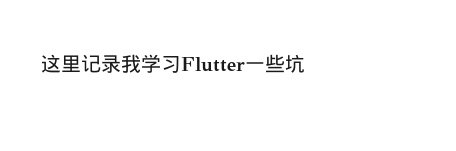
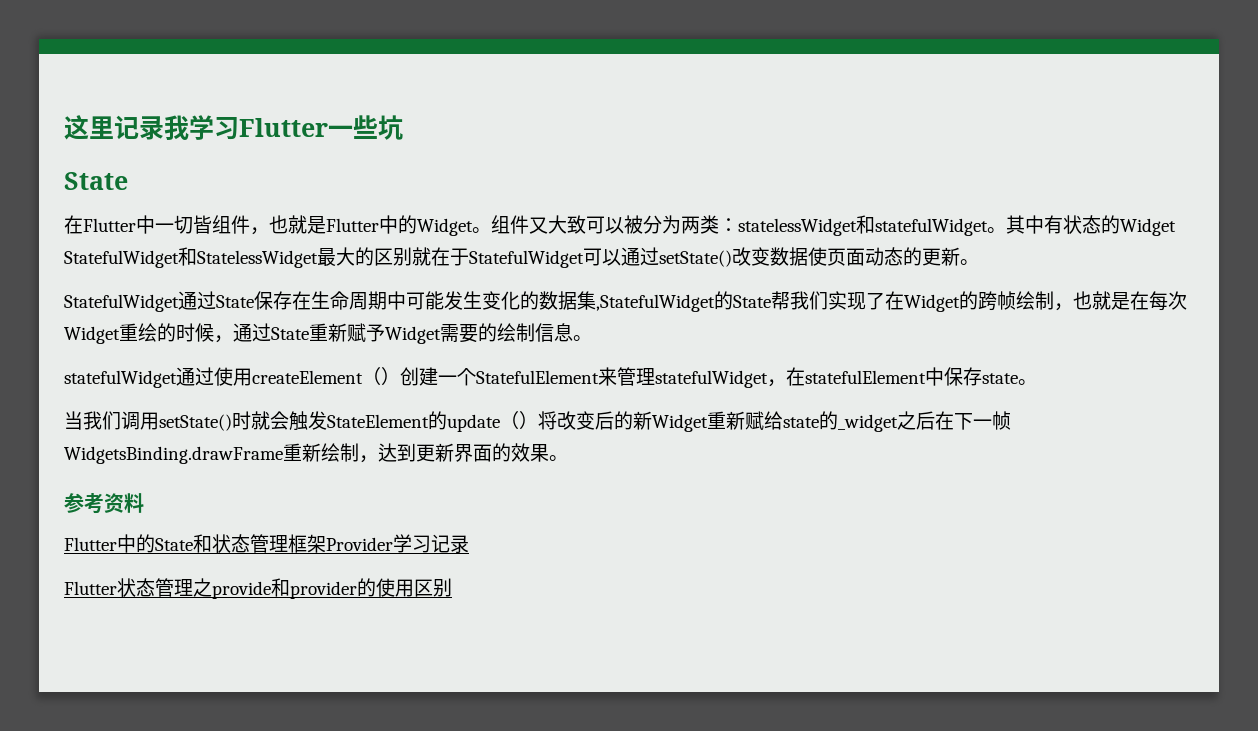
  这里记录我学习Flutter一些坑
+ State
+ 在Flutter中一切皆组件，也就是Flutter中的Widget。组件又大致可以被分为两类：statelessWidget和statefulWidget。其中有状态的Widget StatefulWidget和StatelessWidget最大的区别就在于StatefulWidget可以通过setState()改变数据使页面动态的更新。
+ StatefulWidget通过State保存在生命周期中可能发生变化的数据集,StatefulWidget的State帮我们实现了在Widget的跨帧绘制，也就是在每次Widget重绘的时候，通过State重新赋予Widget需要的绘制信息。
+ statefulWidget通过使用createElement（）创建一个StatefulElement来管理statefulWidget，在statefulElement中保存state。
+ 当我们调用setState()时就会触发StateElement的update（）将改变后的新Widget重新赋给state的_widget之后在下一帧WidgetsBinding.drawFrame重新绘制，达到更新界面的效果。
+ 参考资料
+ Flutter中的State和状态管理框架Provider学习记录
+ Flutter状态管理之provide和provider的使用区别

